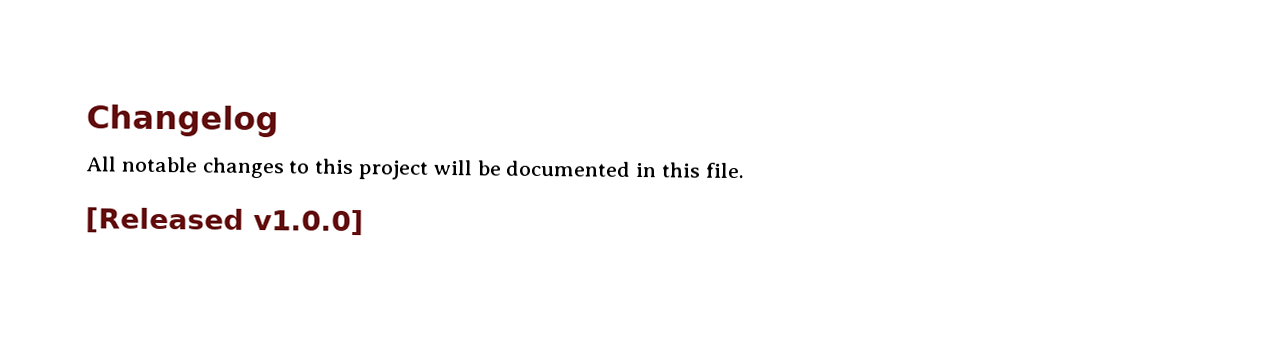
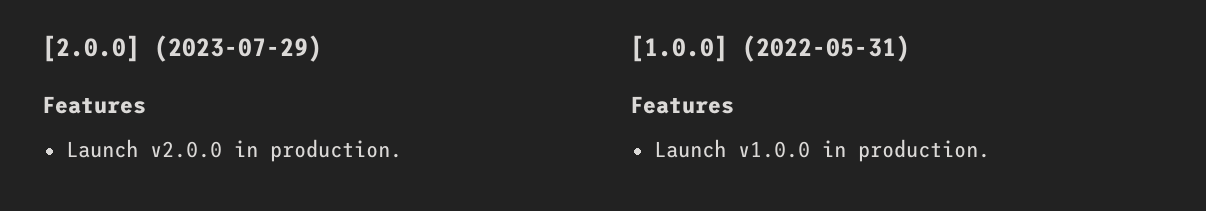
- Changelog
- All notable changes to this project will be documented in this file.
- [Released v1.0.0]
+ [2.0.0] (2023-07-29)
+ Features
+ Launch v2.0.0 in production.
+ [1.0.0] (2022-05-31)
+ Features
+ Launch v1.0.0 in production.

